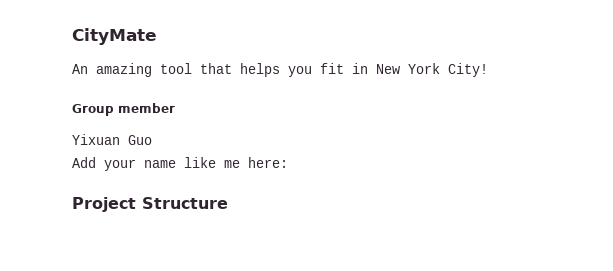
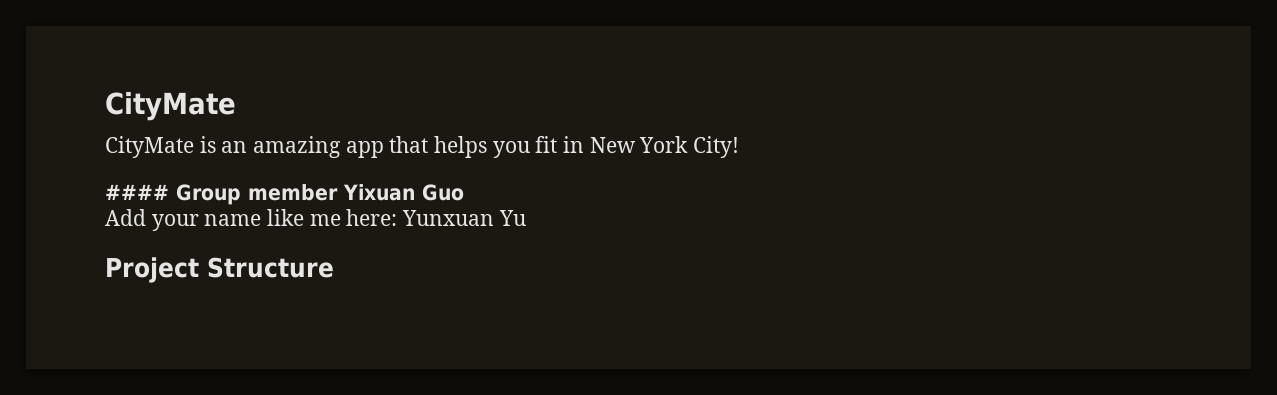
- An amazing tool that helps you fit in New York City!
+ CityMate is an amazing app that helps you fit in New York City!
- Group member
- Yixuan Guo
+ #### Group member Yixuan Guo
- Add your name like me here:
+ Add your name like me here: Yunxuan Yu

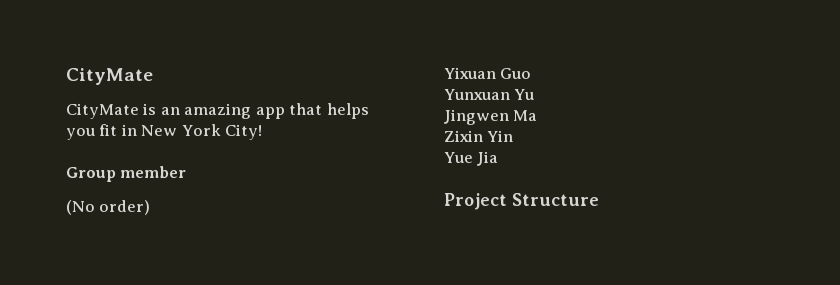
- #### Group member Yixuan Guo
+ Group member
+ (No order)
+ Yixuan Guo
- Add your name like me here: Yunxuan Yu
+ Yunxuan Yu
+ Jingwen Ma
+ Zixin Yin
+ Yue Jia

